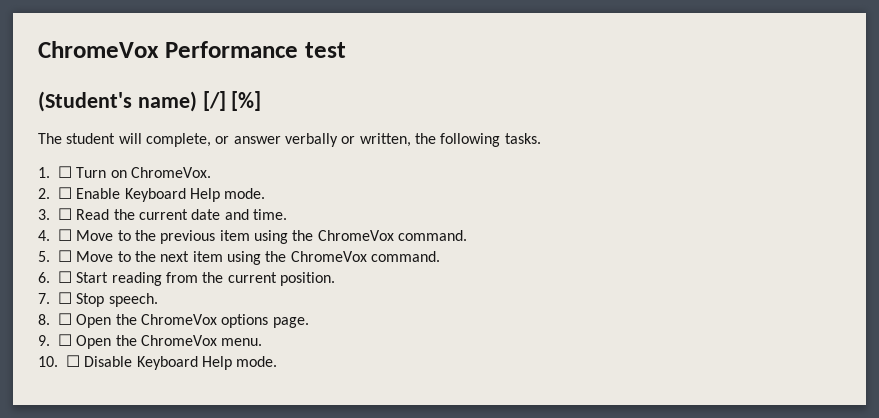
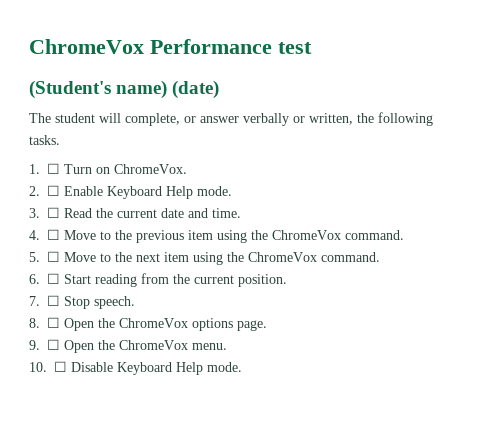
- (Student's name) [/] [%]
+ (Student's name) (date)

